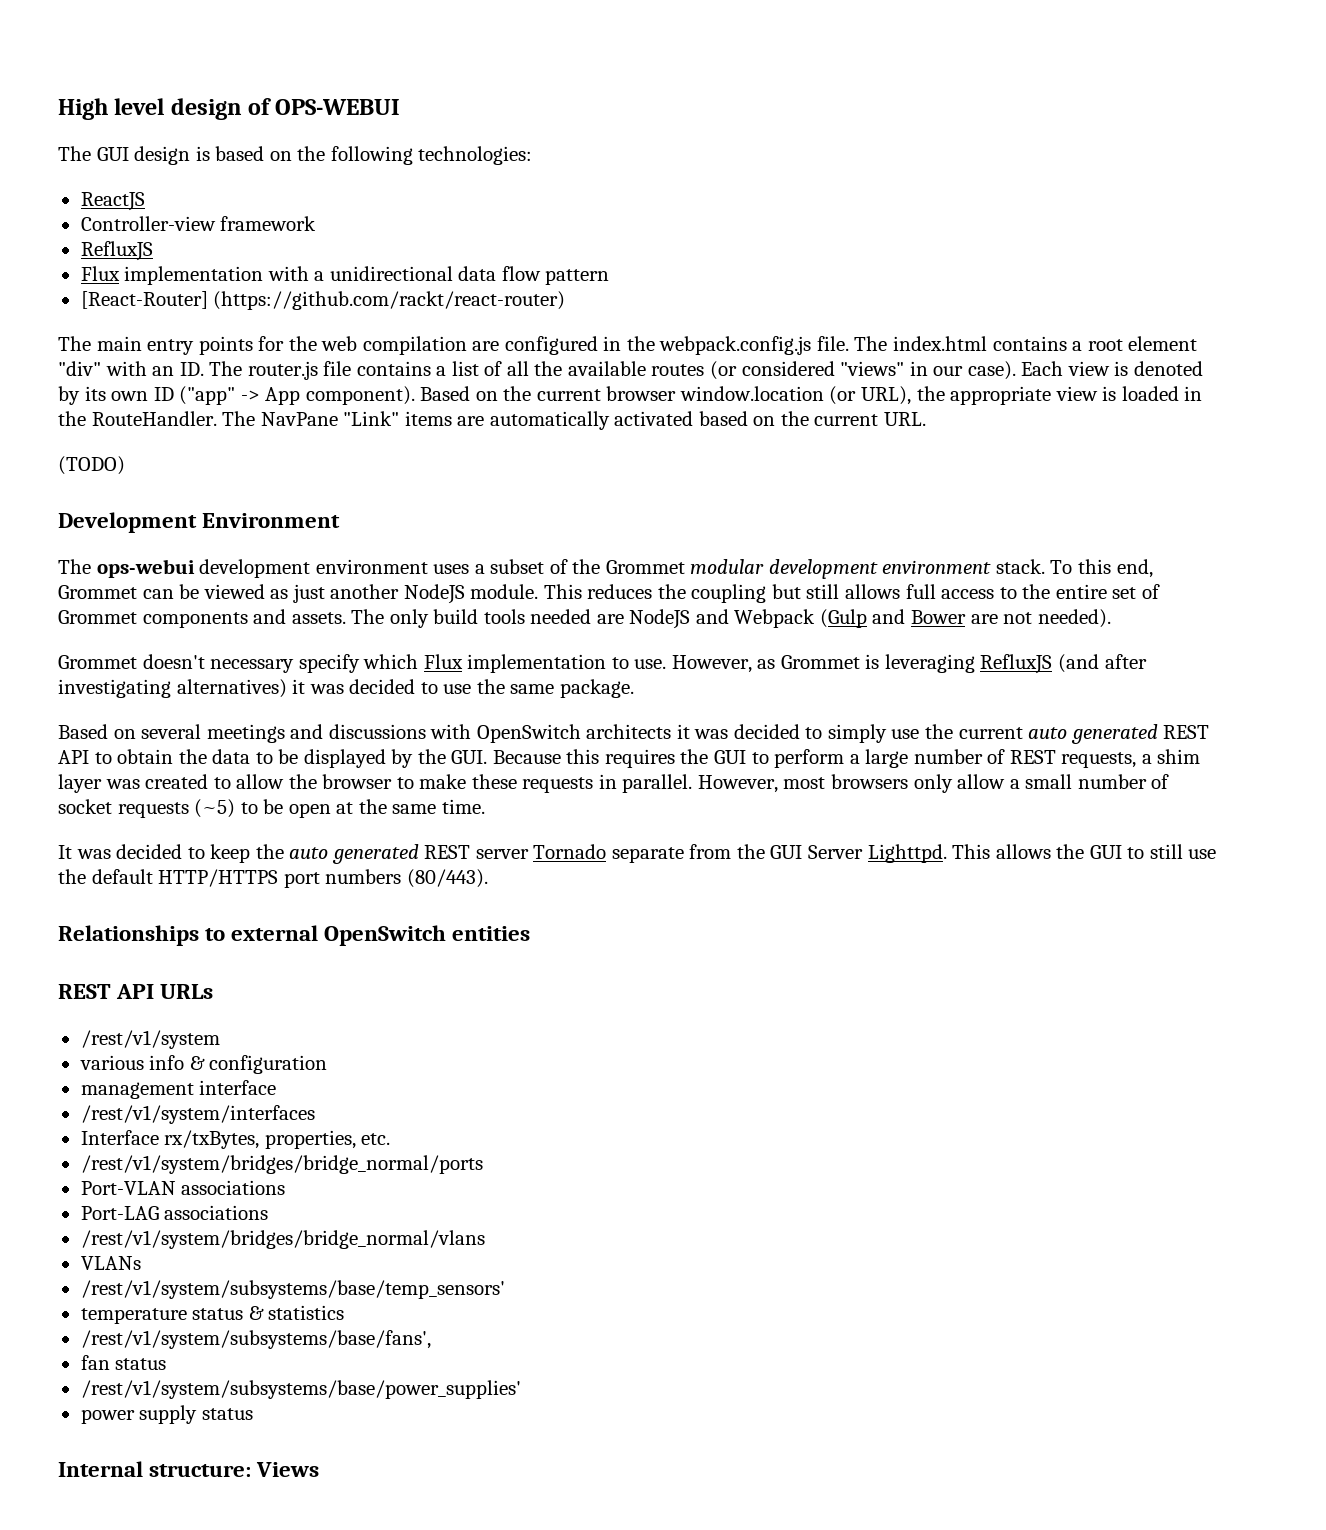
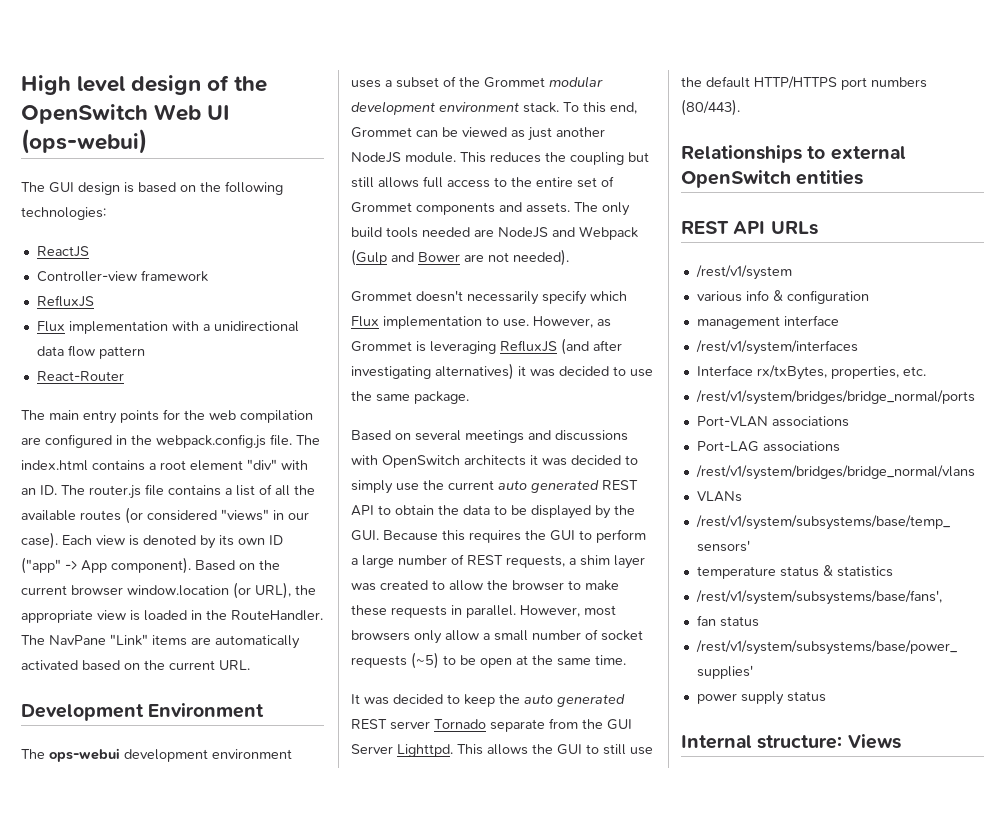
- High level design of OPS-WEBUI
+ High level design of the OpenSwitch Web UI (ops-webui)
- [React-Router] (https://github.com/rackt/react-router)
+ React-Router
- (TODO)
- Grommet doesn't necessary specify which Flux implementation to use.
+ Grommet doesn't necessarily specify which Flux implementation to use.

